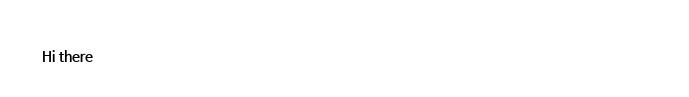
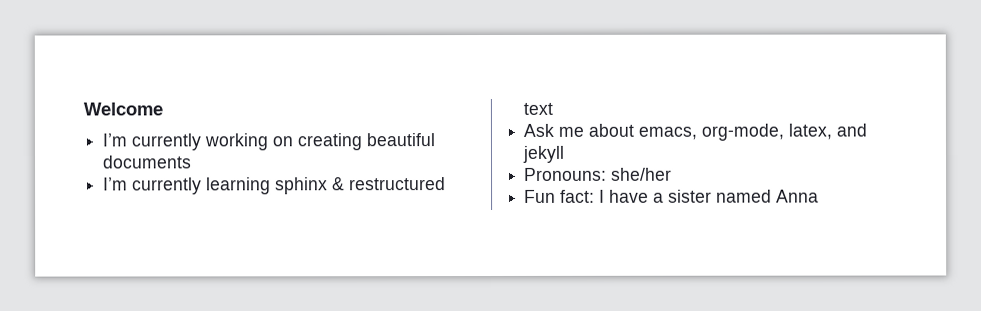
- Hi there
+ Welcome
+ I’m currently working on creating beautiful documents
+ I’m currently learning sphinx & restructured text
+ Ask me about emacs, org-mode, latex, and jekyll
+ Pronouns: she/her
+ Fun fact: I have a sister named Anna

